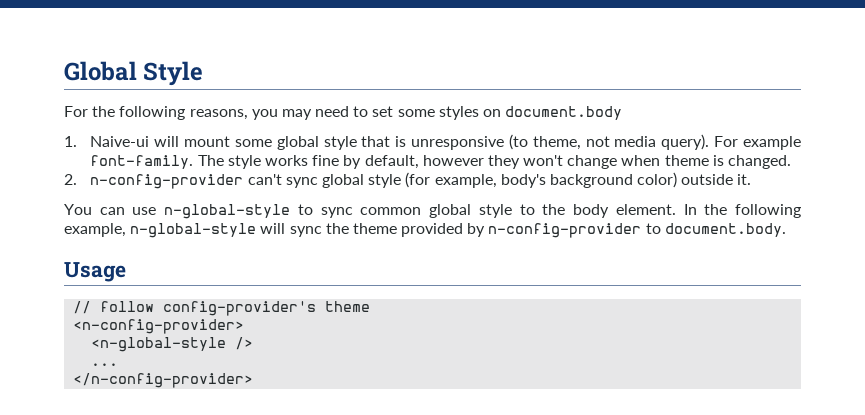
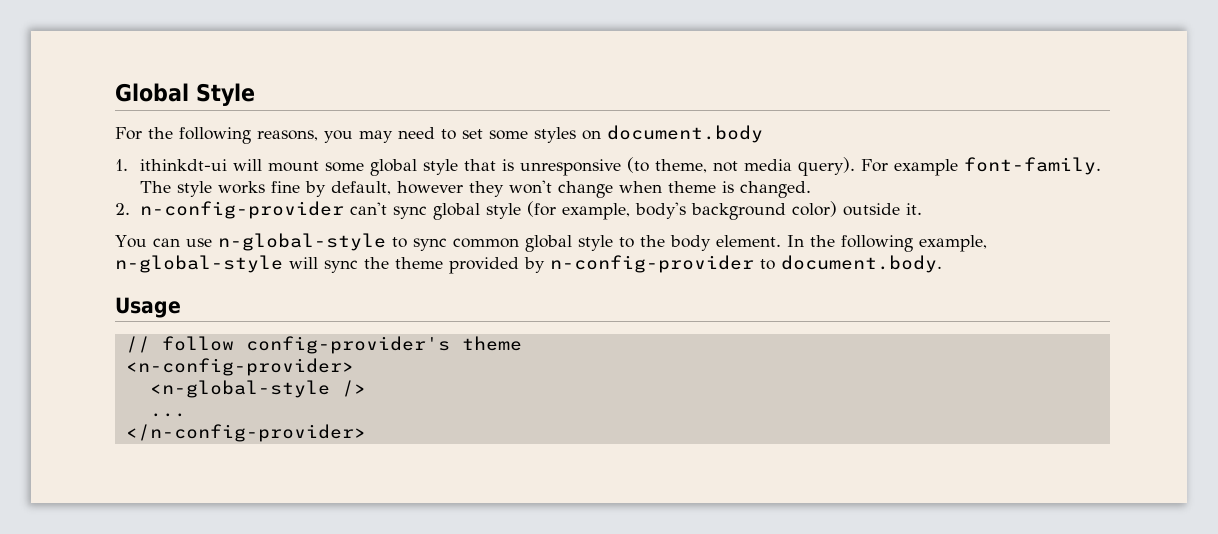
- 1. Naive-ui will mount some global style that is unresponsive (to theme, not media query).
+ 1. ithinkdt-ui will mount some global style that is unresponsive (to theme, not media query).

